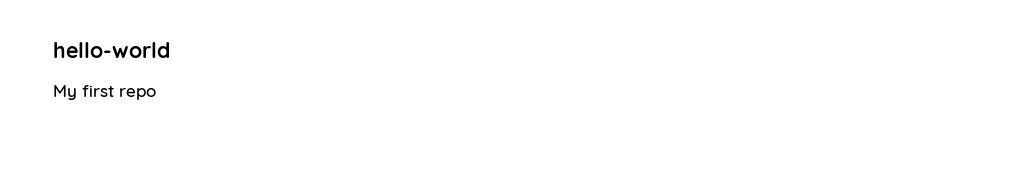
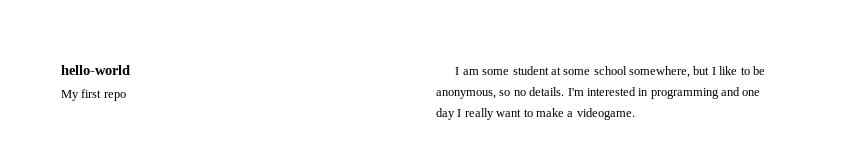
+ I am some student at some school somewhere, but I like to be anonymous, so no details. I'm interested in programming and one day I really want to make a videogame.

